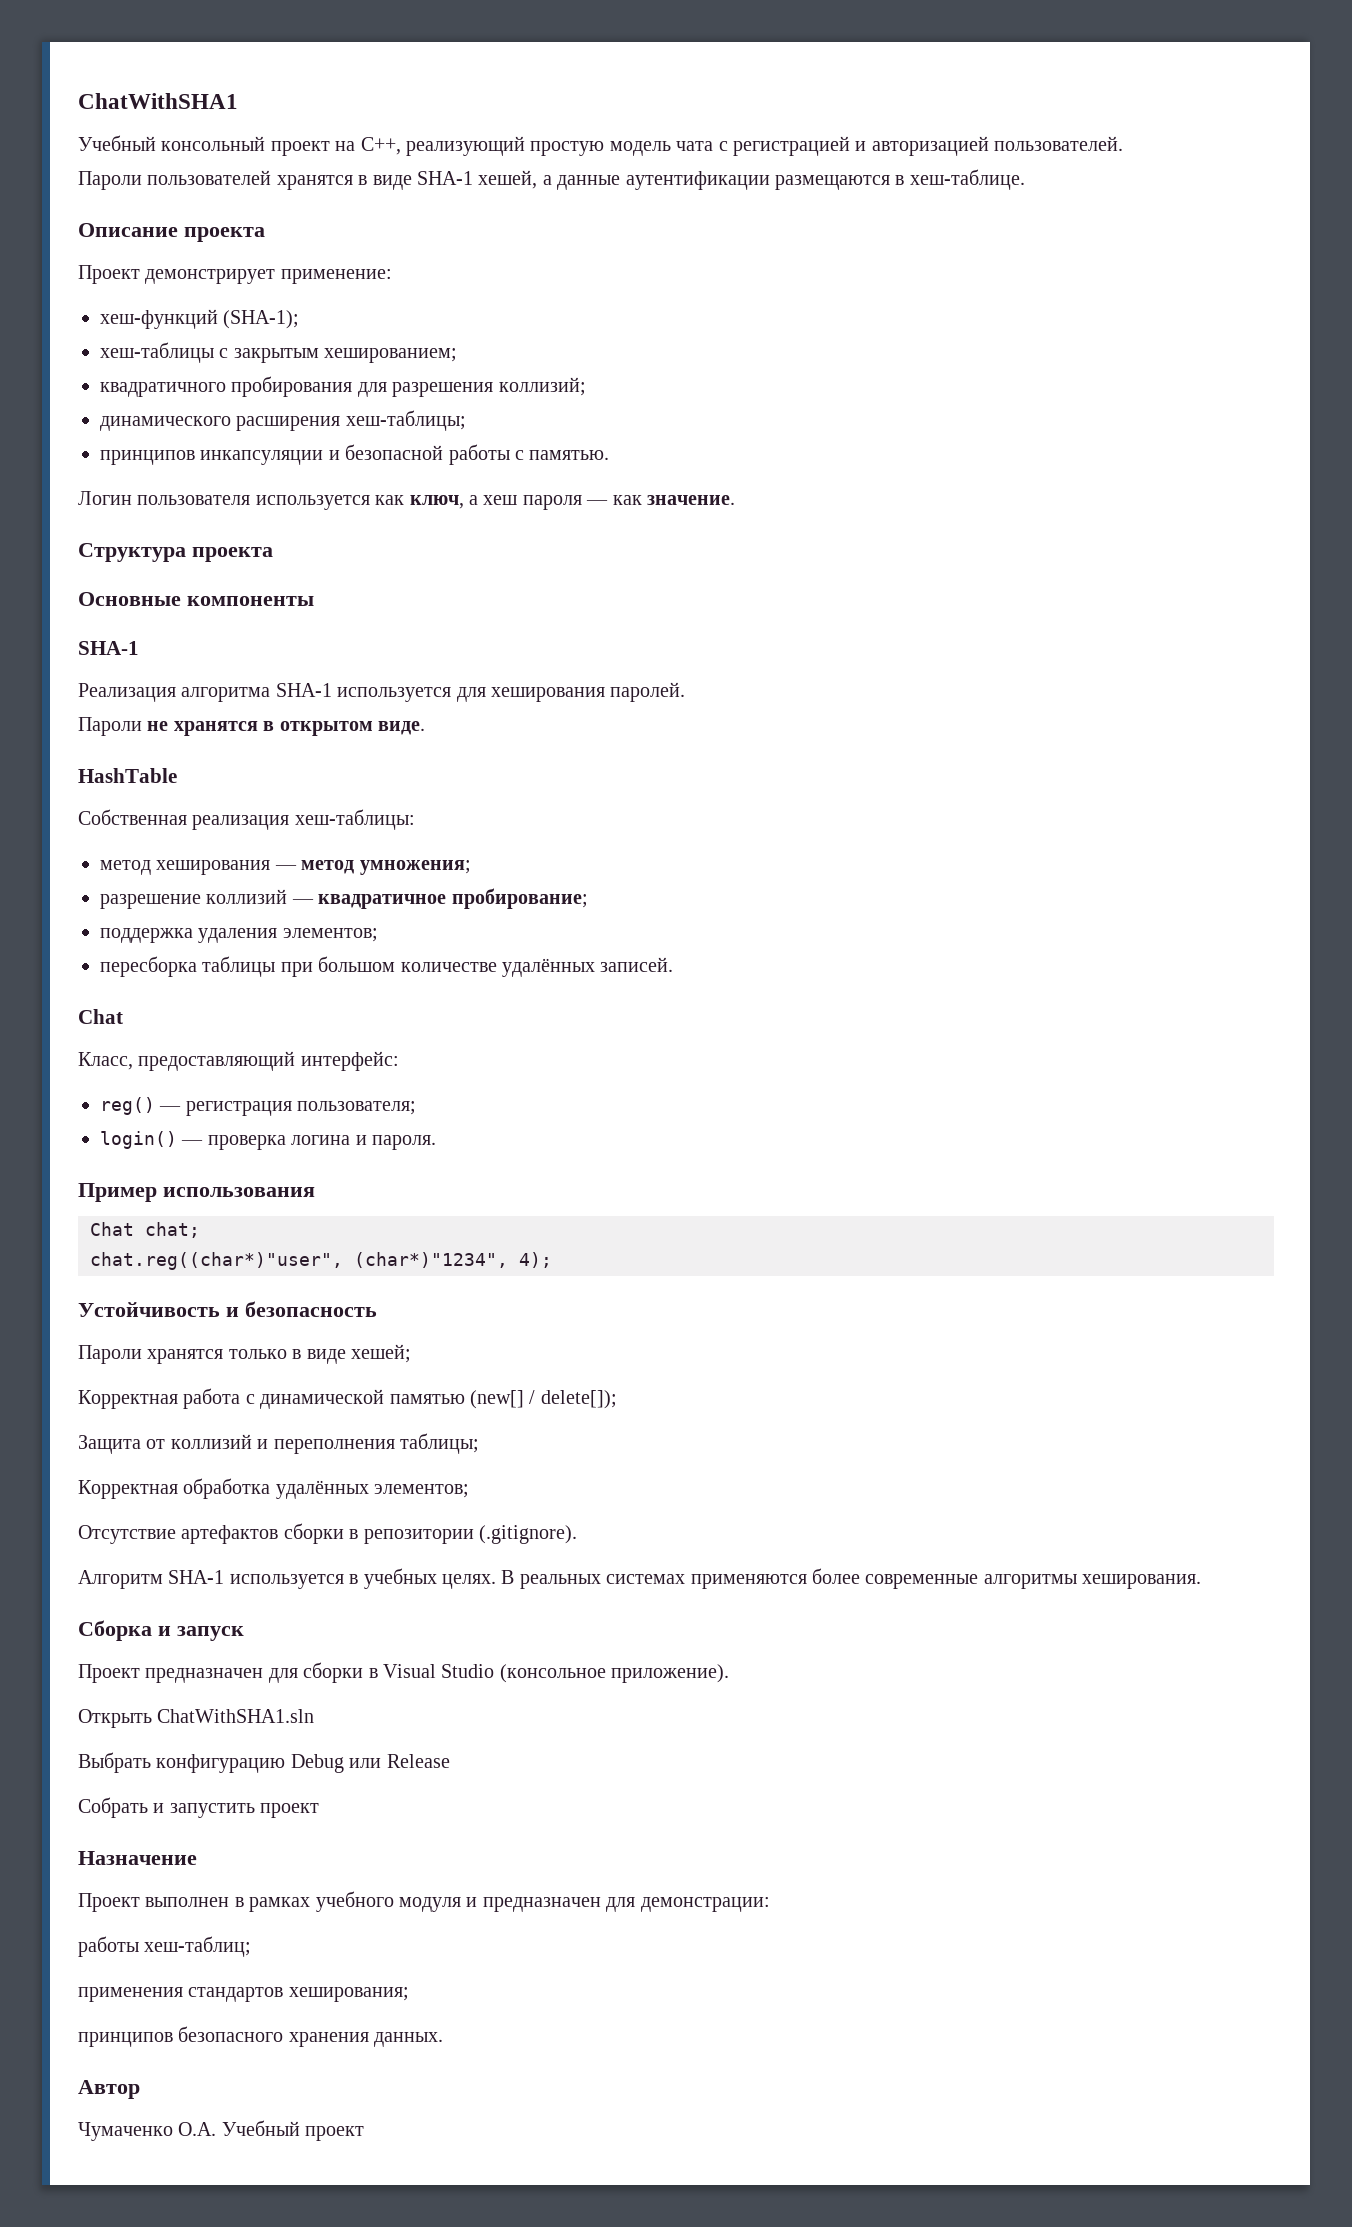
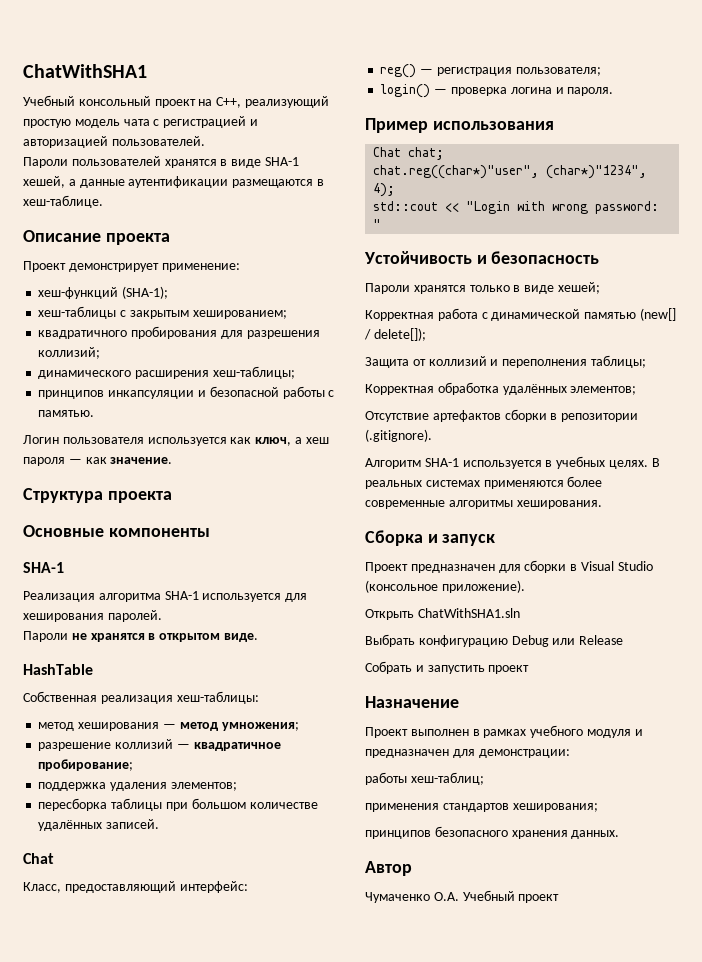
+ std::cout << "Login with wrong password: "

